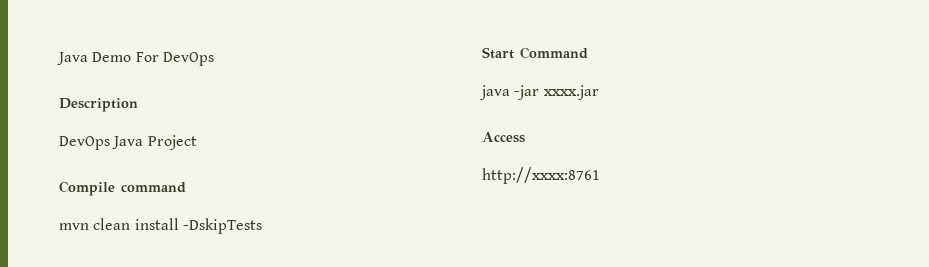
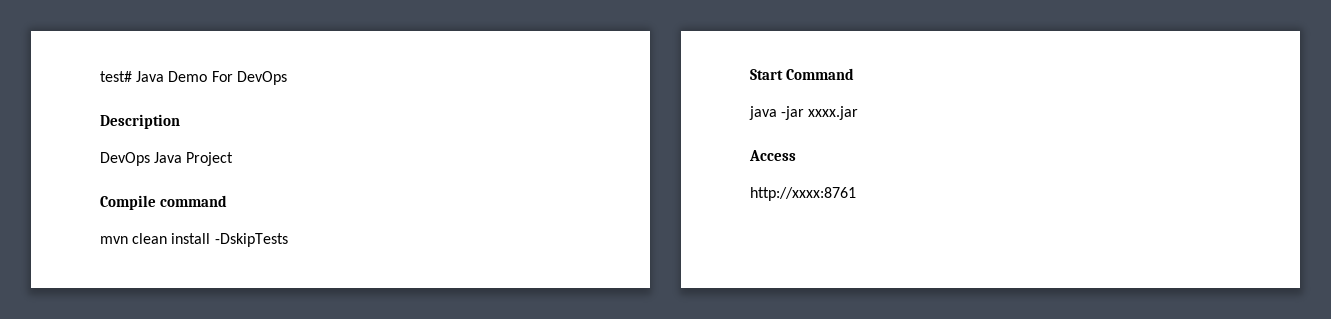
- Java Demo For DevOps
+ test# Java Demo For DevOps

